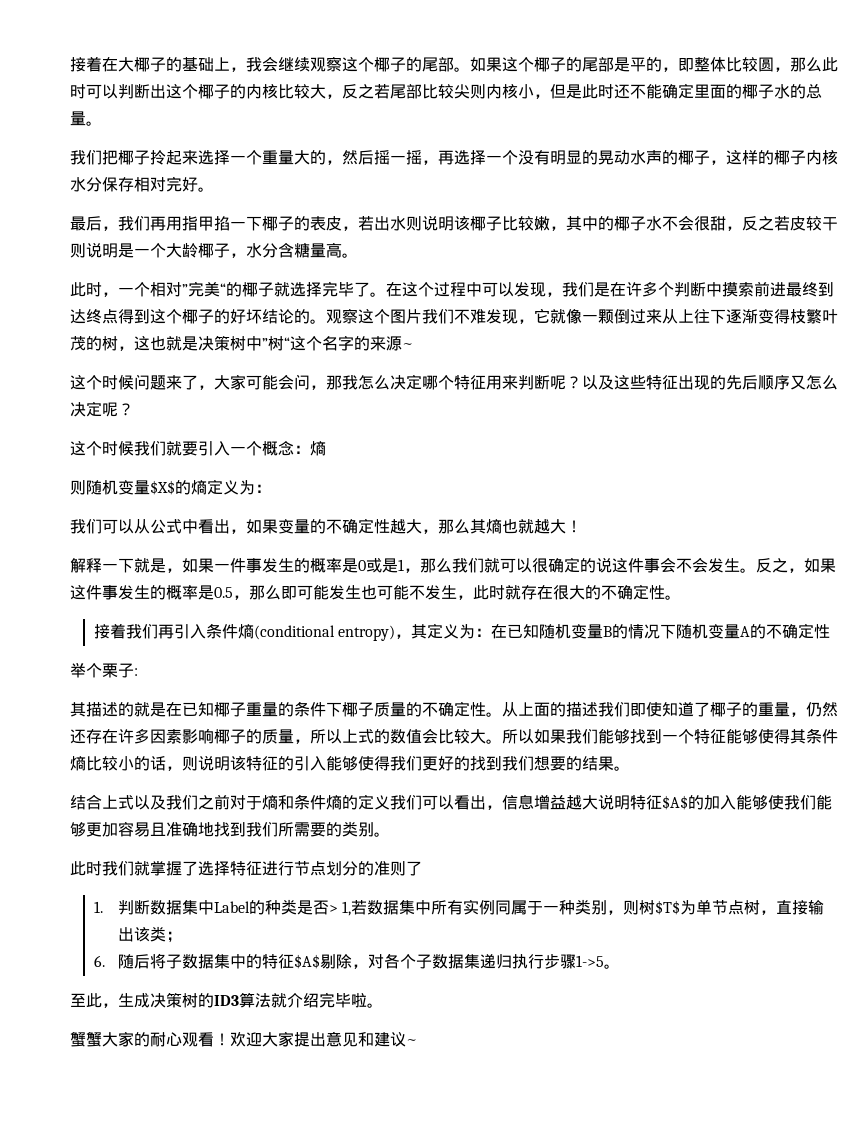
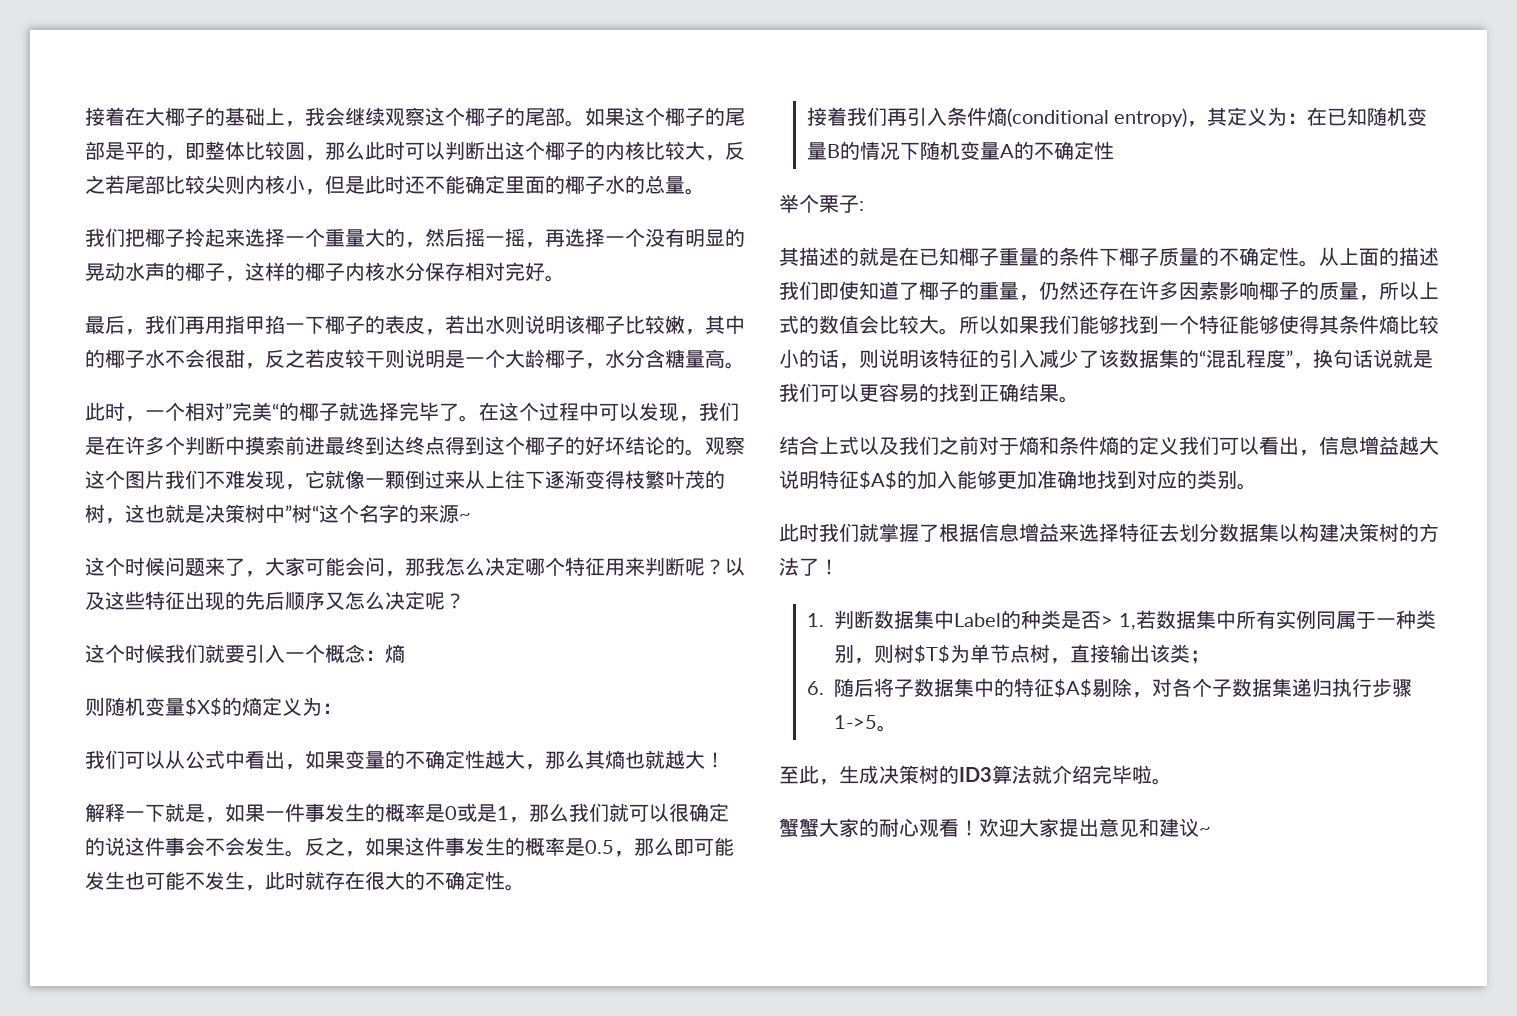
- 所以如果我们能够找到一个特征能够使得其条件熵比较小的话，则说明该特征的引入能够使得我们更好的找到我们想要的结果。
+ 所以如果我们能够找到一个特征能够使得其条件熵比较小的话，则说明该特征的引入减少了该数据集的“混乱程度”，换句话说就是我们可以更容易的找到正确结果。
- 结合上式以及我们之前对于熵和条件熵的定义我们可以看出，信息增益越大说明特征$A$的加入能够使我们能够更加容易且准确地找到我们所需要的类别。
+ 结合上式以及我们之前对于熵和条件熵的定义我们可以看出，信息增益越大说明特征$A$的加入能够更加准确地找到对应的类别。
- 此时我们就掌握了选择特征进行节点划分的准则了
+ 此时我们就掌握了根据信息增益来选择特征去划分数据集以构建决策树的方法了！

